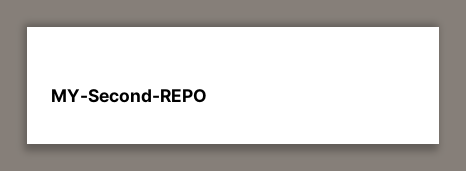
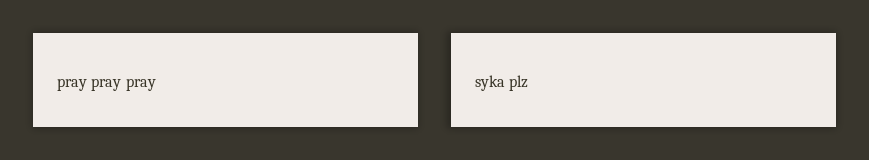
- MY-Second-REPO
+ pray pray pray
+ syka plz

